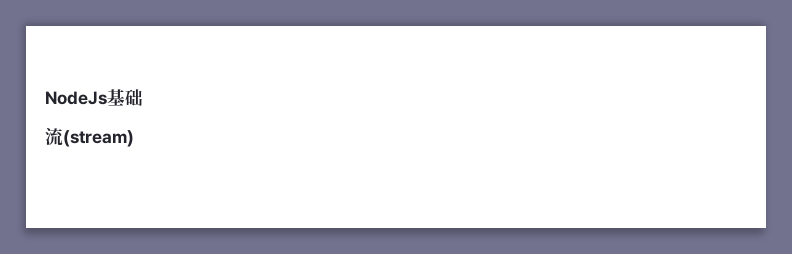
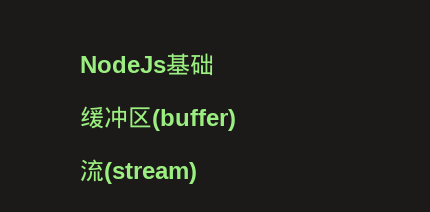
+ 缓冲区(buffer)

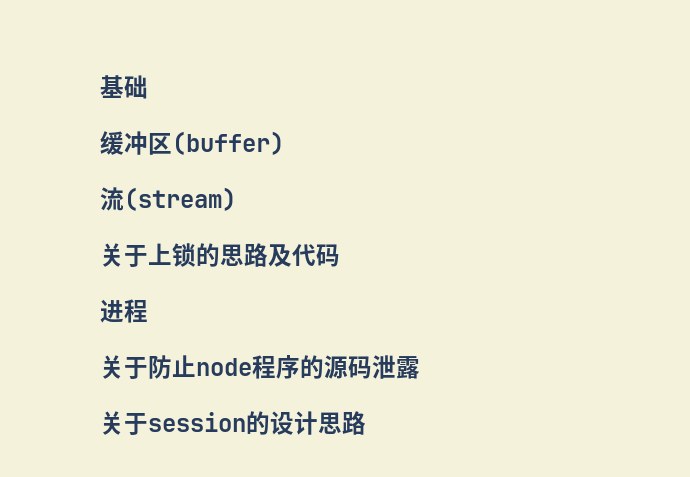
- NodeJs基础
+ 基础
+ 关于上锁的思路及代码
+ 进程
+ 关于防止node程序的源码泄露
+ 关于session的设计思路

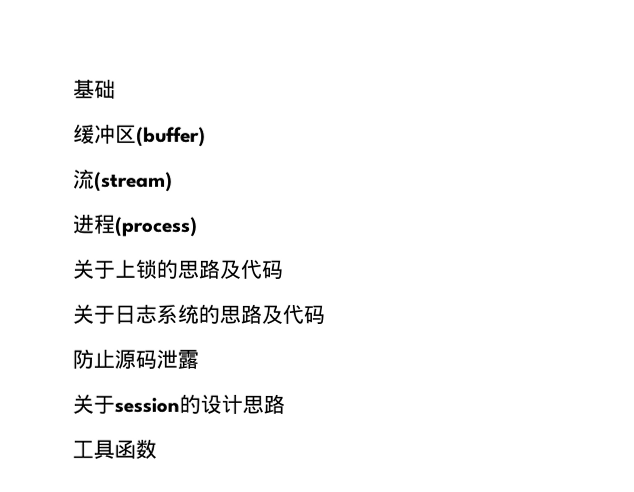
+ 进程(process)
- 进程
- 关于防止node程序的源码泄露
+ 关于日志系统的思路及代码
+ 防止源码泄露
+ 工具函数

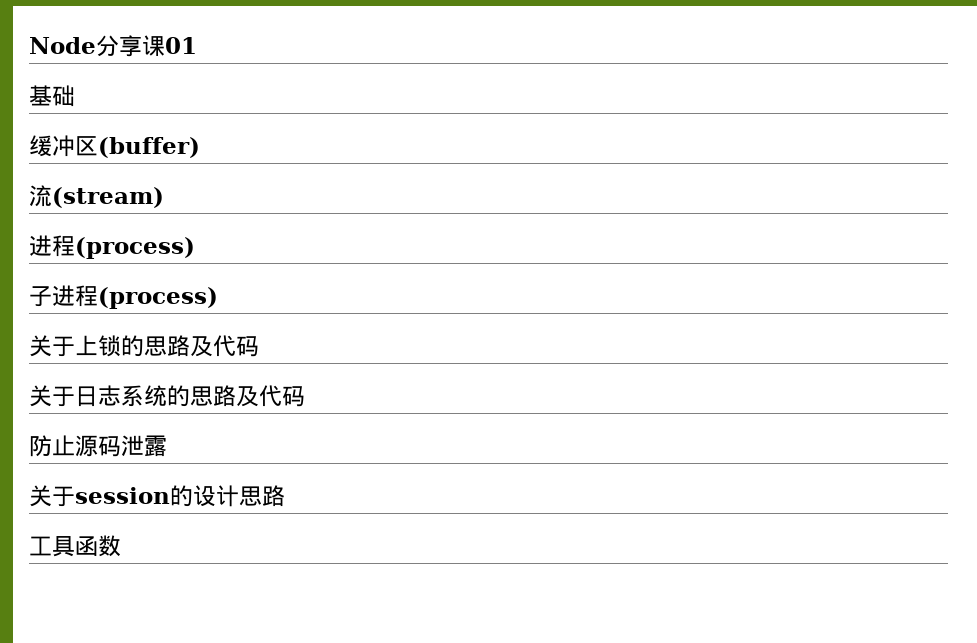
+ Node分享课01
+ 子进程(process)

